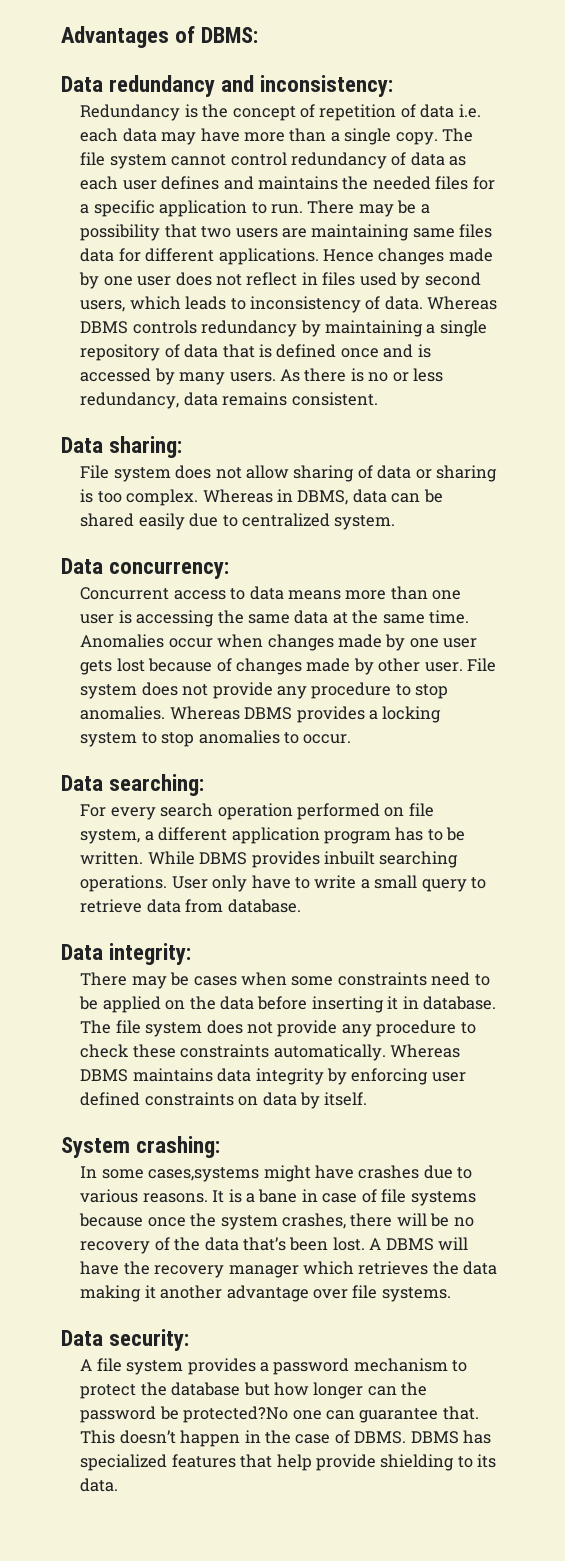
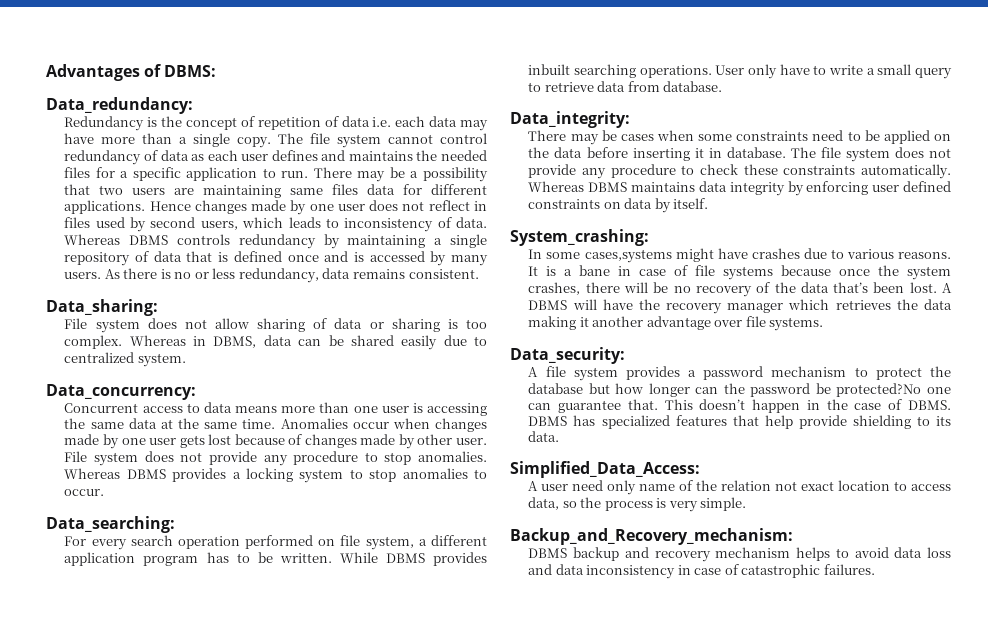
- Data redundancy and inconsistency:
+ Data_redundancy:
- Data sharing:
+ Data_sharing:
- Data concurrency:
+ Data_concurrency:
- Data searching:
+ Data_searching:
- Data integrity:
+ Data_integrity:
- System crashing:
+ System_crashing:
- Data security:
+ Data_security:
+ Simplified_Data_Access:
+ A user need only name of the relation not exact location to access data, so the process is very simple.
+ Backup_and_Recovery_mechanism:
+ DBMS backup and recovery mechanism helps to avoid data loss and data inconsistency in case of catastrophic failures.

